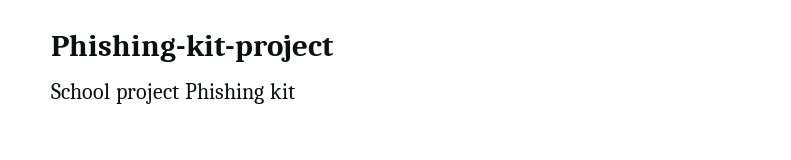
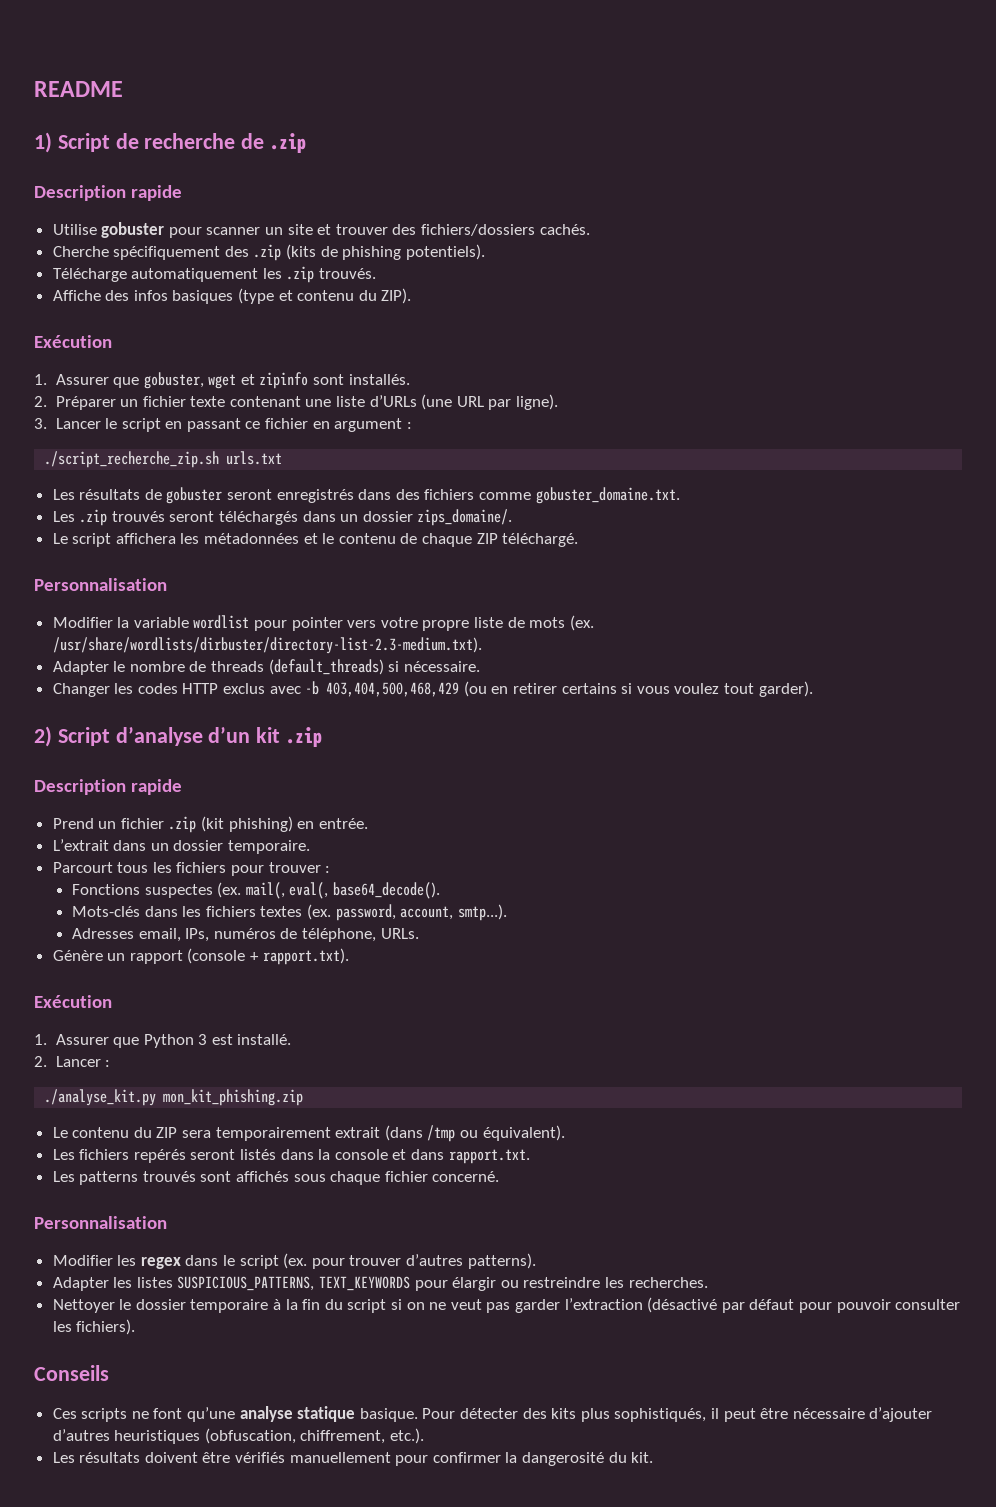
- Phishing-kit-project
- School project Phishing kit
+ README
+ 1) Script de recherche de .zip
+ Description rapide
+ Utilise gobuster pour scanner un site et trouver des fichiers/dossiers cachés.
+ Cherche spécifiquement des .zip (kits de phishing potentiels).
+ Télécharge automatiquement les .zip trouvés.
+ Affiche des infos basiques (type et contenu du ZIP).
+ Exécution
+ 1. Assurer que gobuster, wget et zipinfo sont installés.
+ 2. Préparer un fichier texte contenant une liste d’URLs (une URL par ligne).
+ 3. Lancer le script en passant ce fichier en argument :
+ ./script_recherche_zip.sh urls.txt
+ Les résultats de gobuster seront enregistrés dans des fichiers comme gobuster_domaine.txt.
+ Les .zip trouvés seront téléchargés dans un dossier zips_domaine/.
+ Le script affichera les métadonnées et le contenu de chaque ZIP téléchargé.
+ Personnalisation
+ Modifier la variable wordlist pour pointer vers votre propre liste de mots (ex. /usr/share/wordlists/dirbuster/directory-list-2.3-medium.txt).
+ Adapter le nombre de threads (default_threads) si nécessaire.
+ Changer les codes HTTP exclus avec -b 403,404,500,468,429 (ou en retirer certains si vous voulez tout garder).
+ 2) Script d’analyse d’un kit .zip
+ Description rapide
+ Prend un fichier .zip (kit phishing) en entrée.
+ L’extrait dans un dossier temporaire.
+ Parcourt tous les fichiers pour trouver :
+ Fonctions suspectes (ex. mail(, eval(, base64_decode().
+ Mots-clés dans les fichiers textes (ex. password, account, smtp...).
+ Adresses email, IPs, numéros de téléphone, URLs.
+ Génère un rapport (console + rapport.txt).
+ Exécution
+ 1. Assurer que Python 3 est installé.
+ 2. Lancer :
+ ./analyse_kit.py mon_kit_phishing.zip
+ Le contenu du ZIP sera temporairement extrait (dans /tmp ou équivalent).
+ Les fichiers repérés seront listés dans la console et dans rapport.txt.
+ Les patterns trouvés sont affichés sous chaque fichier concerné.
+ Personnalisation
+ Modifier les regex dans le script (ex. pour trouver d’autres patterns).
+ Adapter les listes SUSPICIOUS_PATTERNS, TEXT_KEYWORDS pour élargir ou restreindre les recherches.
+ Nettoyer le dossier temporaire à la fin du script si on ne veut pas garder l’extraction (désactivé par défaut pour pouvoir consulter les fichiers).
+ Conseils
+ Ces scripts ne font qu’une analyse statique basique. Pour détecter des kits plus sophistiqués, il peut être nécessaire d’ajouter d’autres heuristiques (obfuscation, chiffrement, etc.).
+ Les résultats doivent être vérifiés manuellement pour confirmer la dangerosité du kit.

